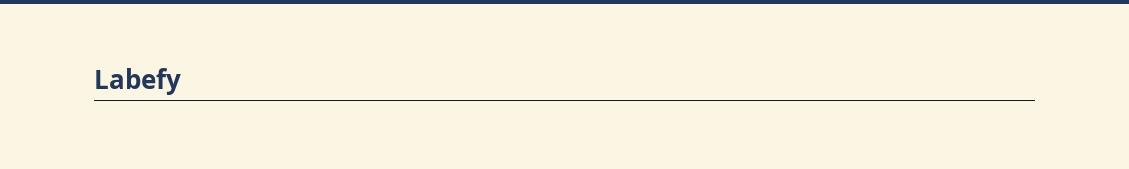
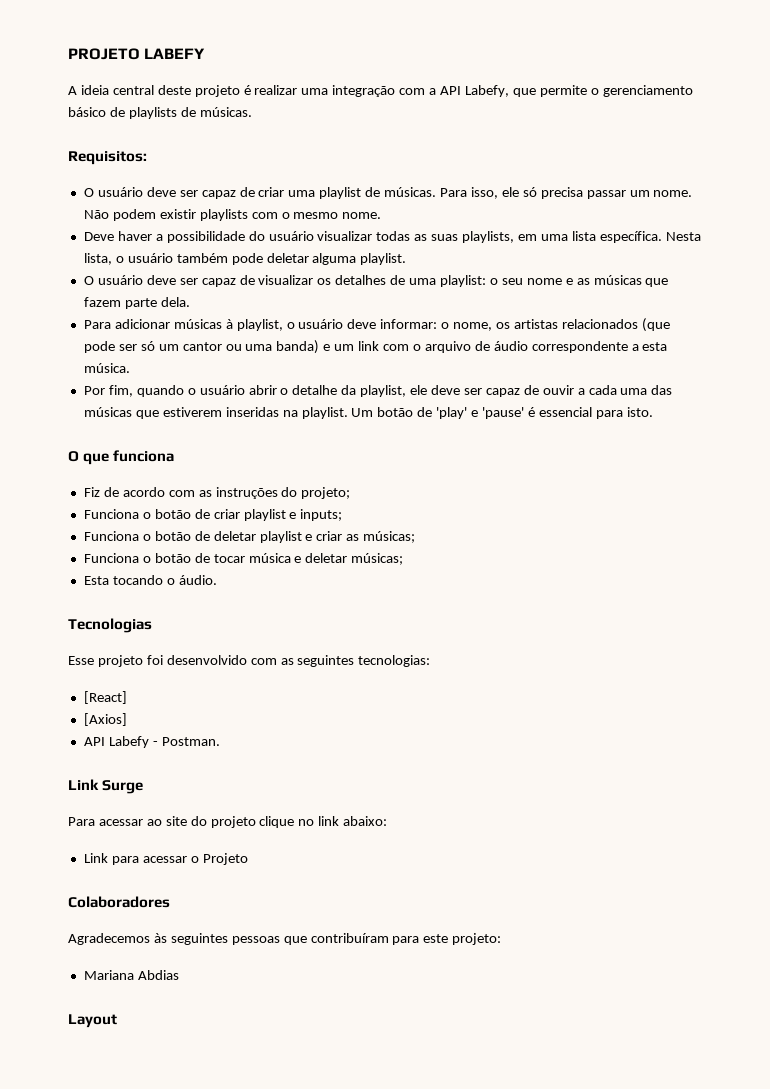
- Labefy
+ PROJETO LABEFY
+ A ideia central deste projeto é realizar uma integração com a API Labefy, que permite o gerenciamento básico de playlists de músicas.
+ Requisitos:
+ O usuário deve ser capaz de criar uma playlist de músicas. Para isso, ele só precisa passar um nome. Não podem existir playlists com o mesmo nome.
+ Deve haver a possibilidade do usuário visualizar todas as suas playlists, em uma lista específica. Nesta lista, o usuário também pode deletar alguma playlist.
+ O usuário deve ser capaz de visualizar os detalhes de uma playlist: o seu nome e as músicas que fazem parte dela.
+ Para adicionar músicas à playlist, o usuário deve informar: o nome, os artistas relacionados (que pode ser só um cantor ou uma banda) e um link com o arquivo de áudio correspondente a esta música.
+ Por fim, quando o usuário abrir o detalhe da playlist, ele deve ser capaz de ouvir a cada uma das músicas que estiverem inseridas na playlist. Um botão de 'play' e 'pause' é essencial para isto.
+ O que funciona
+ Fiz de acordo com as instruções do projeto;
+ Funciona o botão de criar playlist e inputs;
+ Funciona o botão de deletar playlist e criar as músicas;
+ Funciona o botão de tocar música e deletar músicas;
+ Esta tocando o áudio.
+ Tecnologias
+ Esse projeto foi desenvolvido com as seguintes tecnologias:
+ [React]
+ [Axios]
+ API Labefy - Postman.
+ Link Surge
+ Para acessar ao site do projeto clique no link abaixo:
+ Link para acessar o Projeto
+ Colaboradores
+ Agradecemos às seguintes pessoas que contribuíram para este projeto:
+ Mariana Abdias
+ Layout

